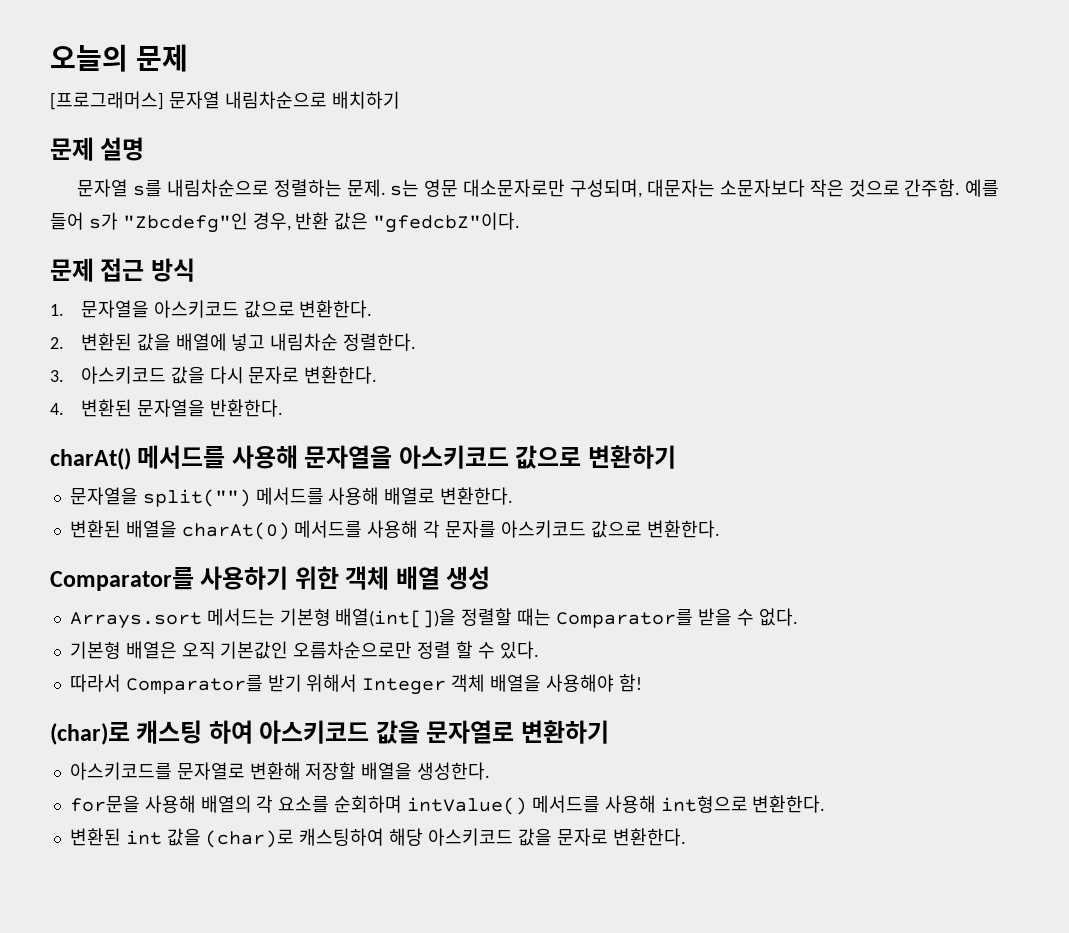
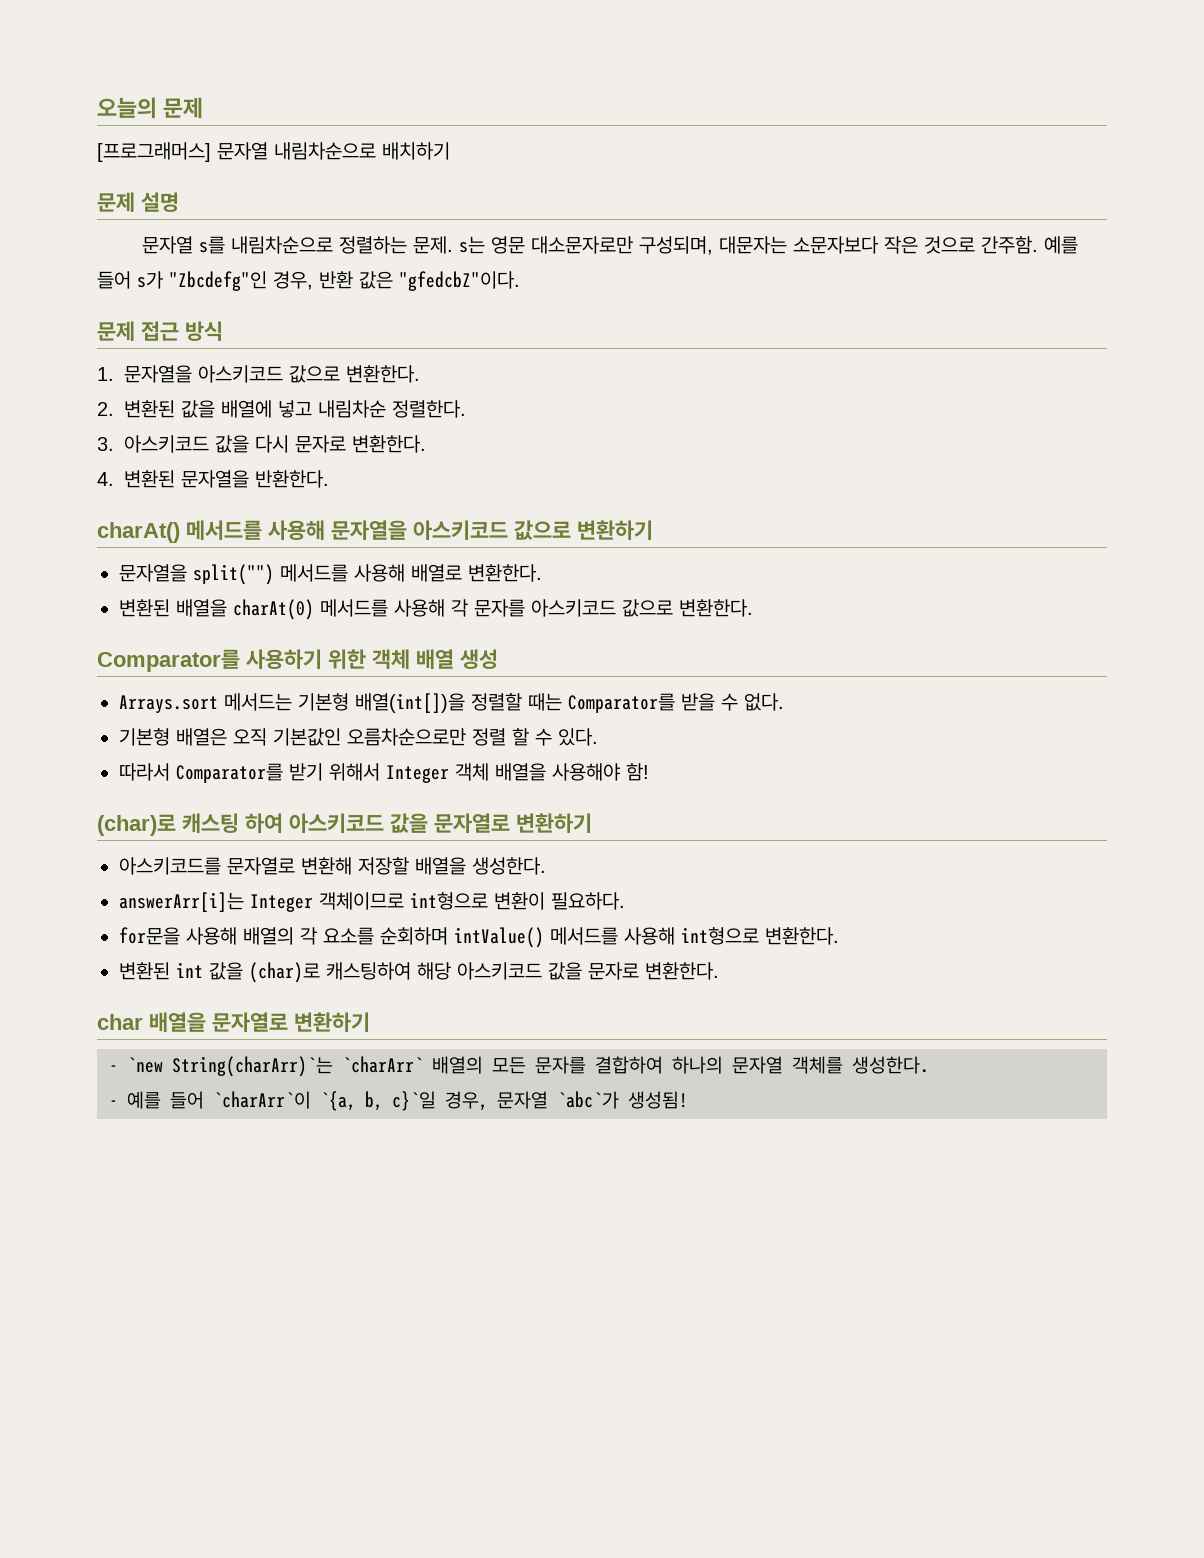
+ answerArr[i]는 Integer 객체이므로 int형으로 변환이 필요하다.
+ char 배열을 문자열로 변환하기
+ - `new String(charArr)`는 `charArr` 배열의 모든 문자를 결합하여 하나의 문자열 객체를 생성한다.
+ - 예를 들어 `charArr`이 `{a, b, c}`일 경우, 문자열 `abc`가 생성됨!

